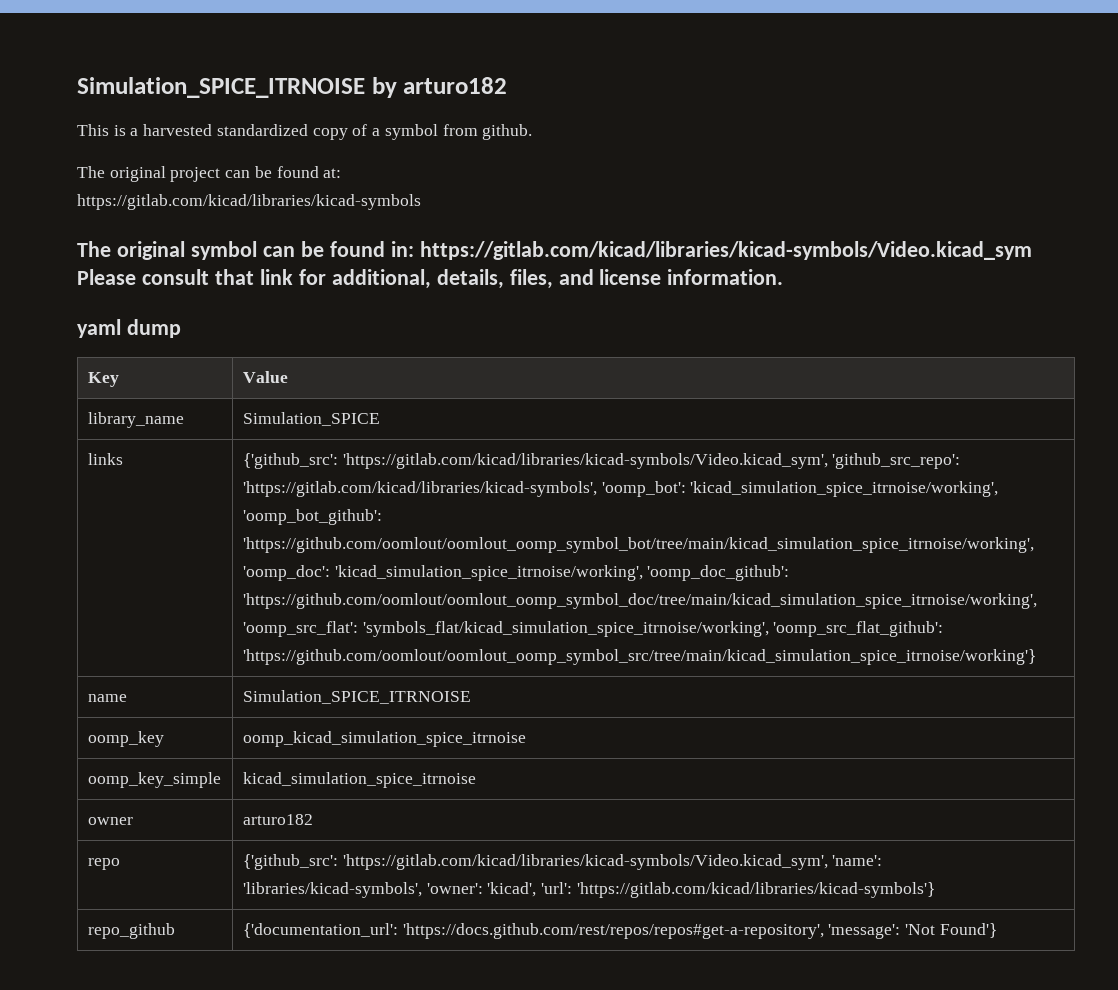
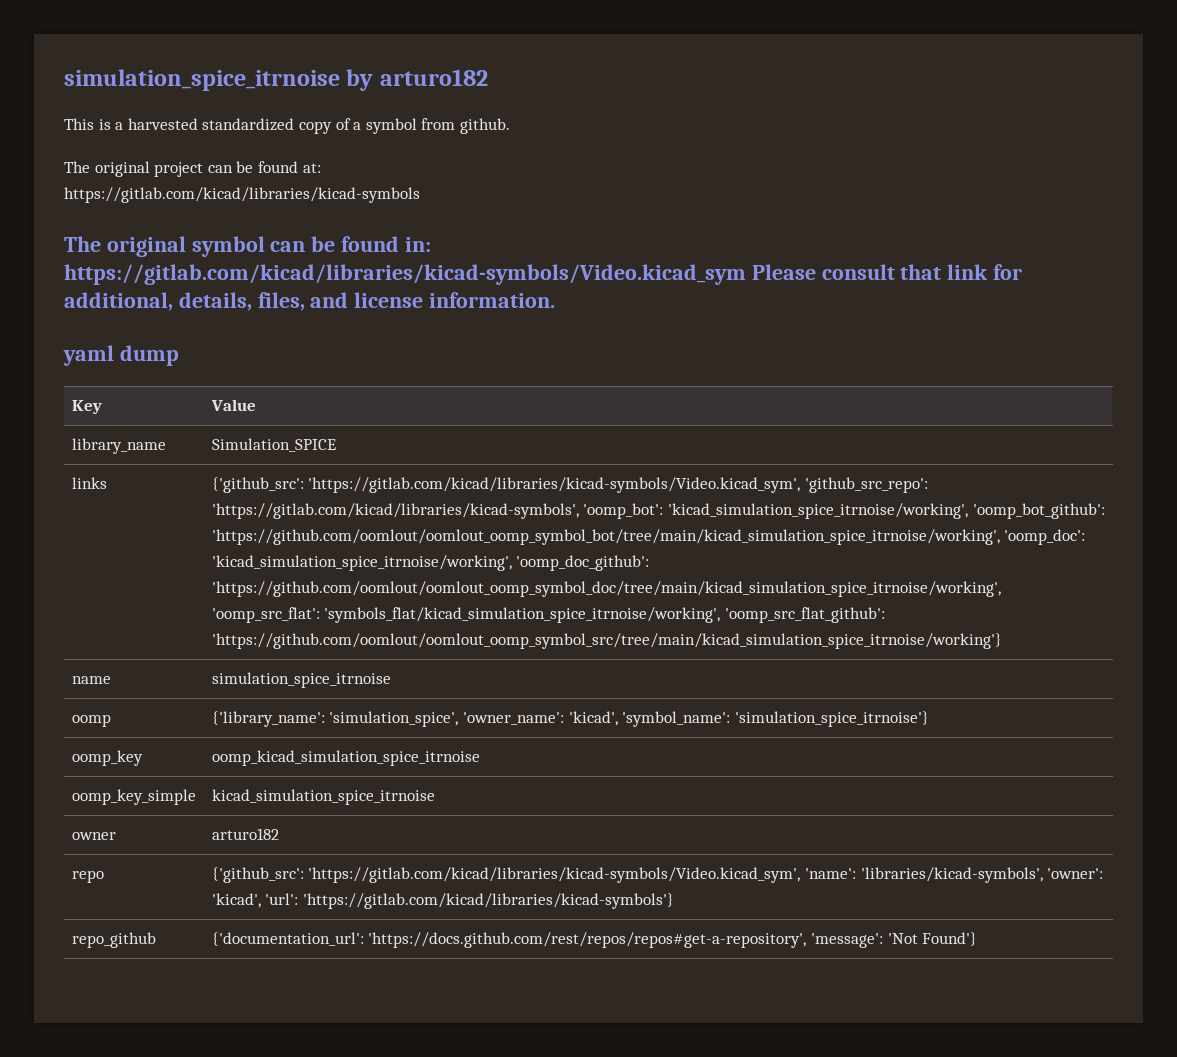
- Simulation_SPICE_ITRNOISE by arturo182
+ simulation_spice_itrnoise by arturo182
- name | Simulation_SPICE_ITRNOISE
+ name | simulation_spice_itrnoise
+ oomp | {'library_name': 'simulation_spice', 'owner_name': 'kicad', 'symbol_name': 'simulation_spice_itrnoise'}

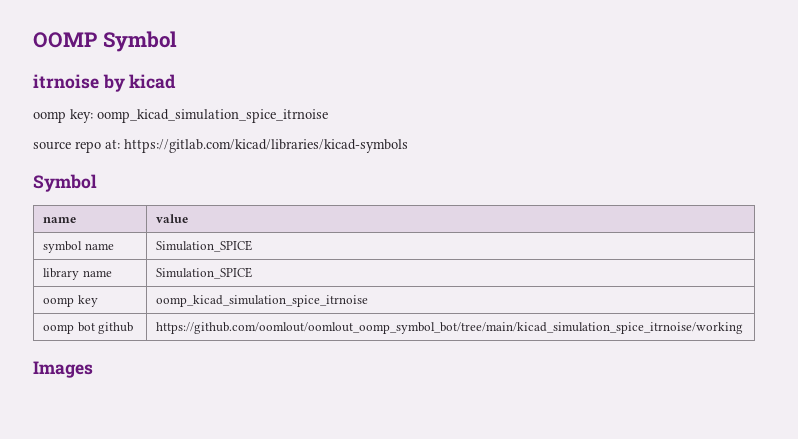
- simulation_spice_itrnoise by arturo182
- This is a harvested standardized copy of a symbol from github.
- The original project can be found at:
- https://gitlab.com/kicad/libraries/kicad-symbols
- The original symbol can be found in: https://gitlab.com/kicad/libraries/kicad-symbols/Video.kicad_sym Please consult that link for additional, details, files, and license information.
- yaml dump
- Key | Value
- library_name | Simulation_SPICE
- links | {'github_src': 'https://gitlab.com/kicad/libraries/kicad-symbols/Video.kicad_sym', 'github_src_repo': 'https://gitlab.com/kicad/libraries/kicad-symbols', 'oomp_bot': 'kicad_simulation_spice_itrnoise/working', 'oomp_bot_github': 'https://github.com/oomlout/oomlout_oomp_symbol_bot/tree/main/kicad_simulation_spice_itrnoise/working', 'oomp_doc': 'kicad_simulation_spice_itrnoise/working', 'oomp_doc_github': 'https://github.com/oomlout/oomlout_oomp_symbol_doc/tree/main/kicad_simulation_spice_itrnoise/working', 'oomp_src_flat': 'symbols_flat/kicad_simulation_spice_itrnoise/working', 'oomp_src_flat_github': 'https://github.com/oomlout/oomlout_oomp_symbol_src/tree/main/kicad_simulation_spice_itrnoise/working'}
- name | simulation_spice_itrnoise
- oomp | {'library_name': 'simulation_spice', 'owner_name': 'kicad', 'symbol_name': 'simulation_spice_itrnoise'}
- oomp_key | oomp_kicad_simulation_spice_itrnoise
- oomp_key_simple | kicad_simulation_spice_itrnoise
- owner | arturo182
- repo | {'github_src': 'https://gitlab.com/kicad/libraries/kicad-symbols/Video.kicad_sym', 'name': 'libraries/kicad-symbols', 'owner': 'kicad', 'url': 'https://gitlab.com/kicad/libraries/kicad-symbols'}
- repo_github | {'documentation_url': 'https://docs.github.com/rest/repos/repos#get-a-repository', 'message': 'Not Found'}
+ OOMP Symbol
+ itrnoise by kicad
+ oomp key: oomp_kicad_simulation_spice_itrnoise
+ source repo at: https://gitlab.com/kicad/libraries/kicad-symbols
+ Symbol
+ name | value
+ symbol name | Simulation_SPICE
+ library name | Simulation_SPICE
+ oomp key | oomp_kicad_simulation_spice_itrnoise
+ oomp bot github | https://github.com/oomlout/oomlout_oomp_symbol_bot/tree/main/kicad_simulation_spice_itrnoise/working
+ Images

